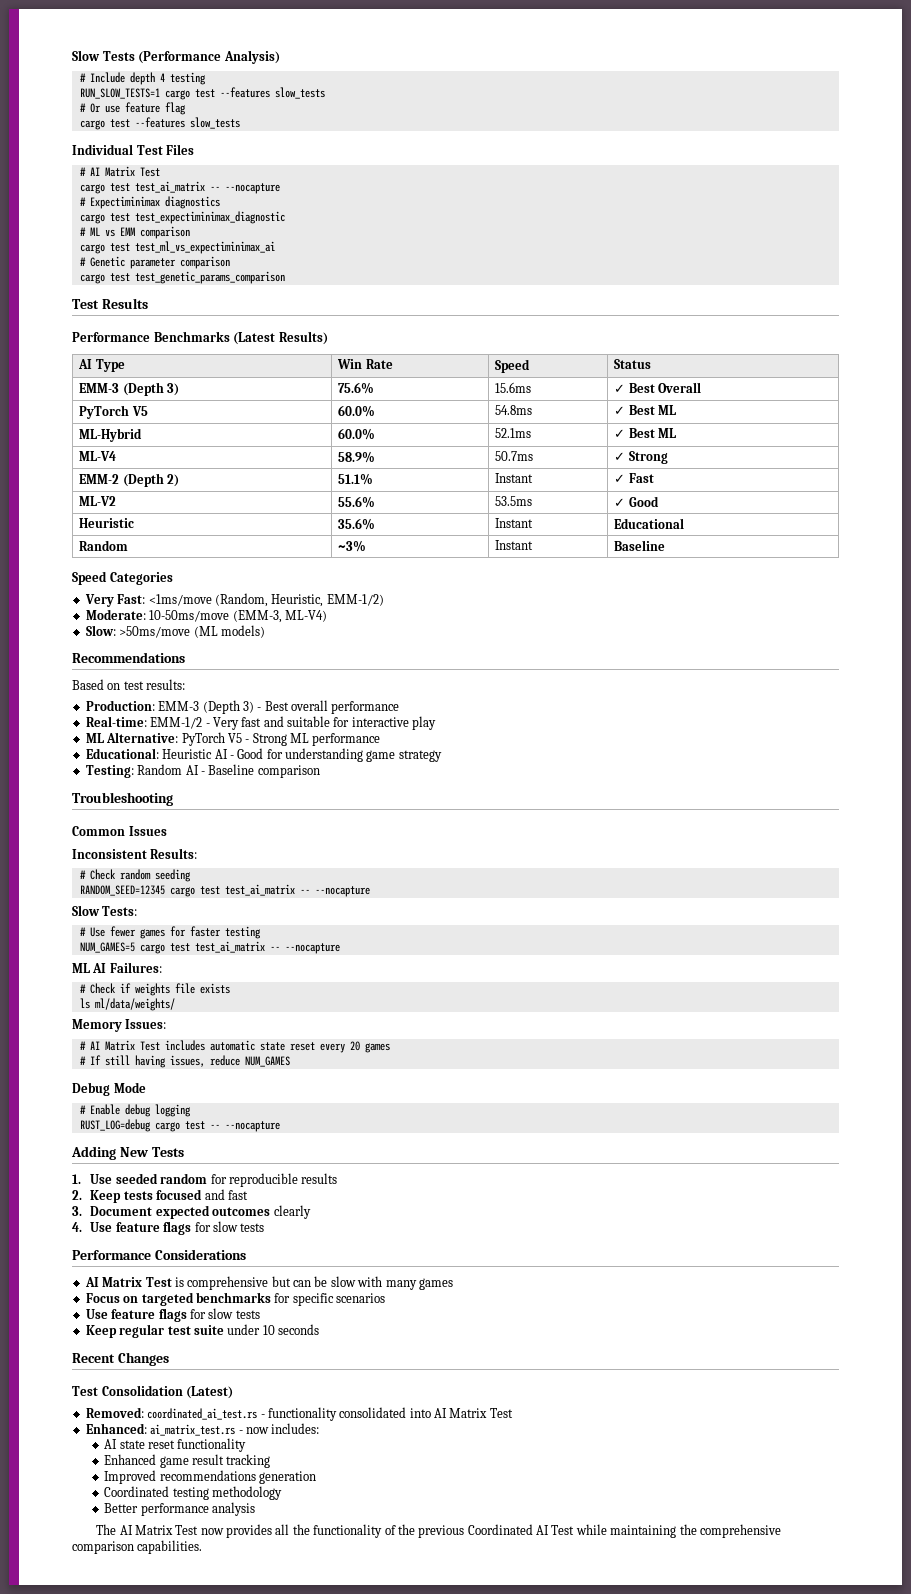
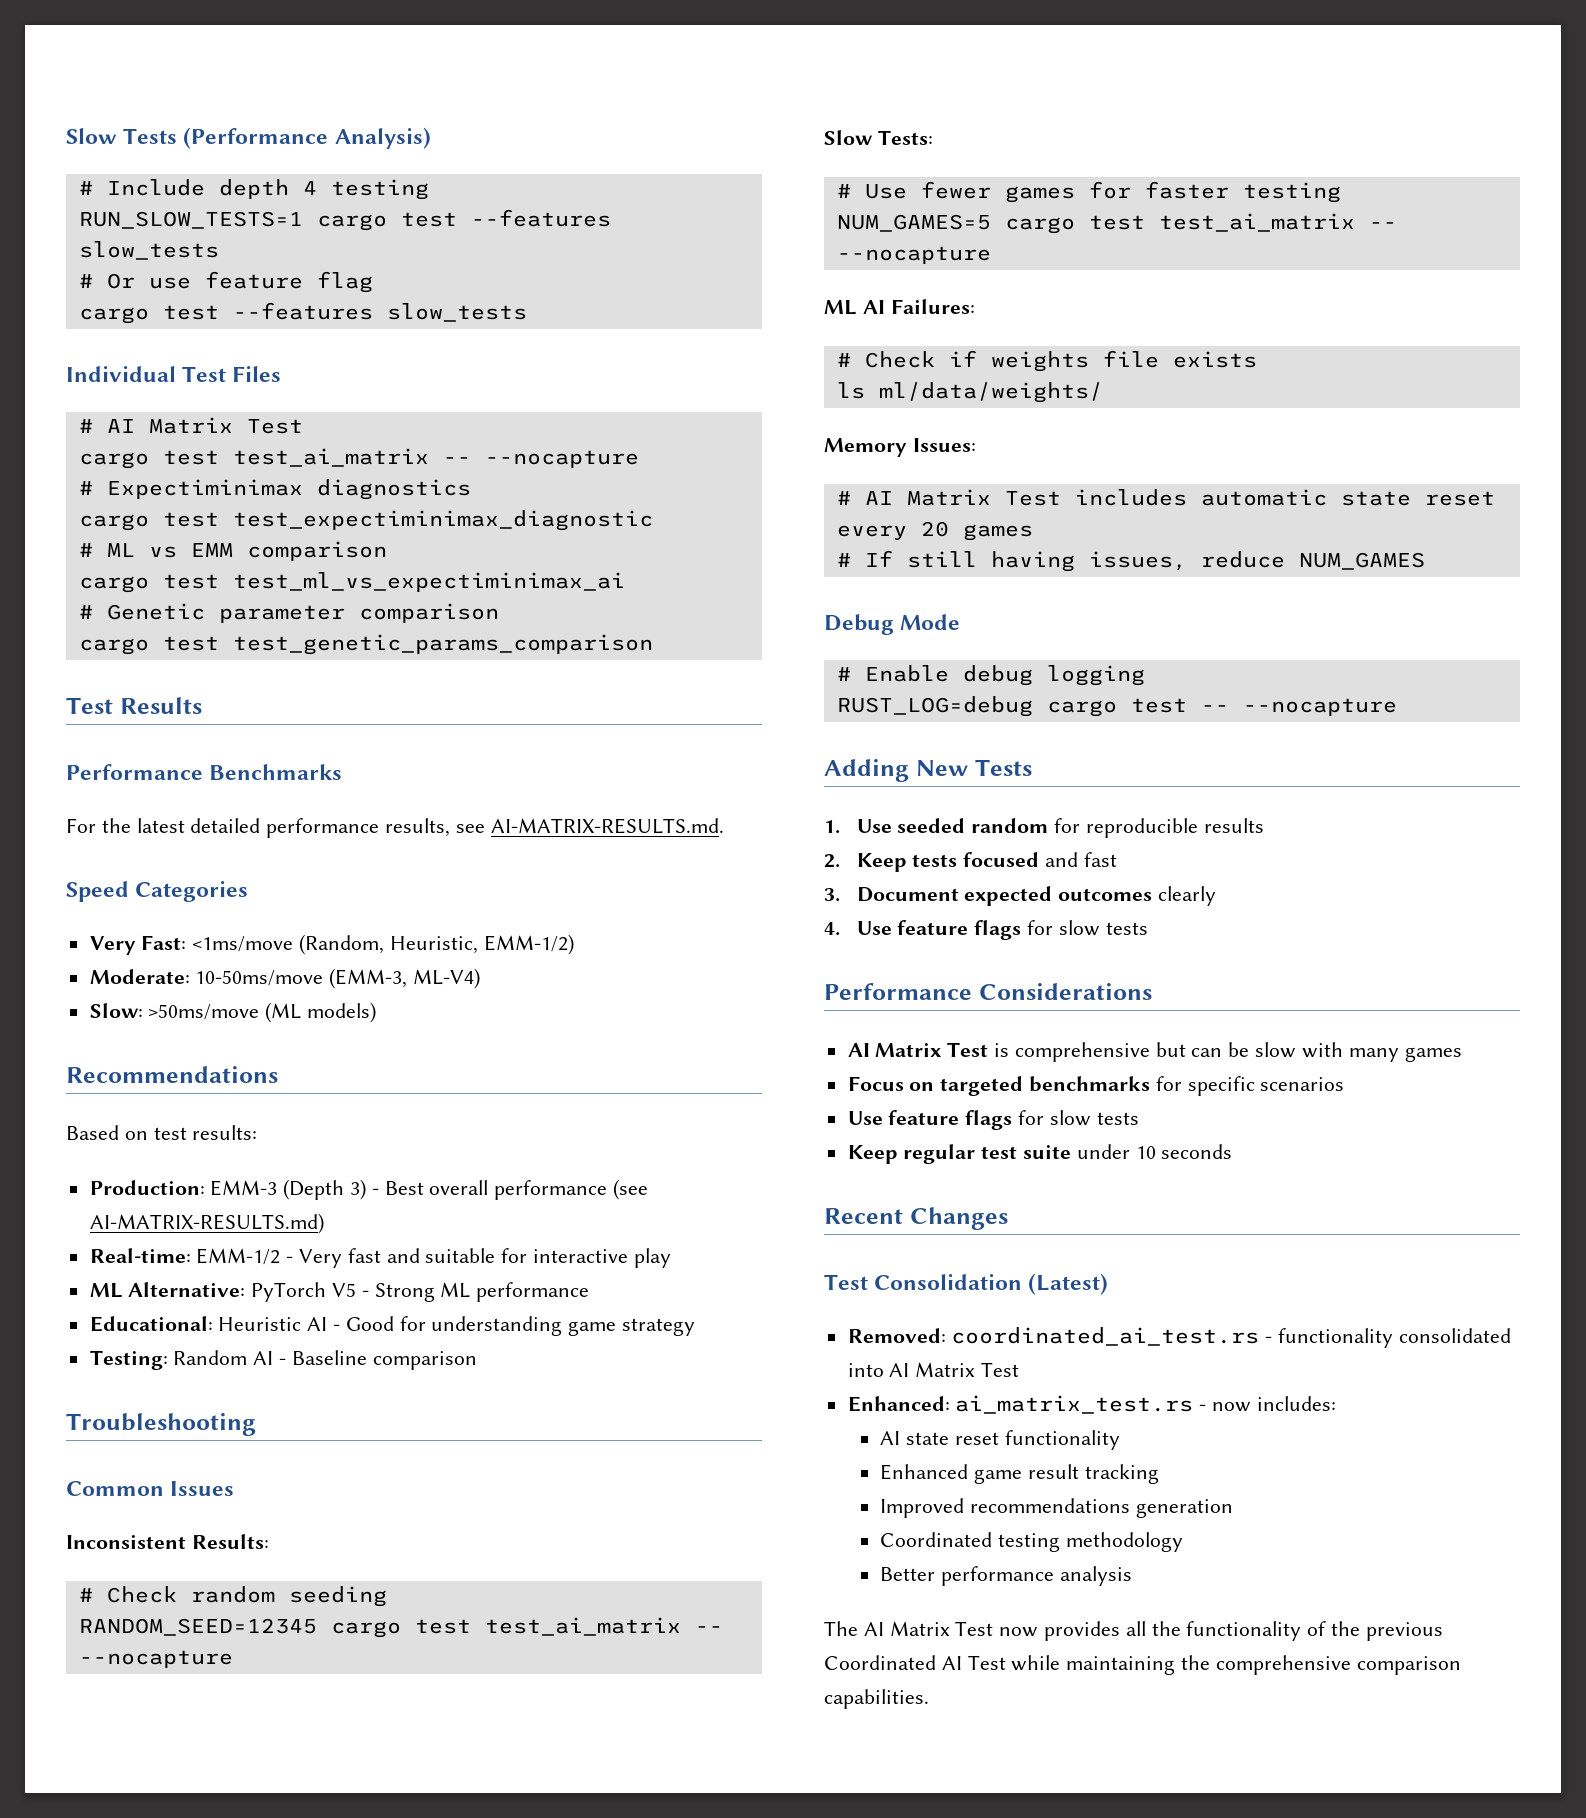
- Performance Benchmarks (Latest Results)
- AI Type | Win Rate | Speed | Status
- EMM-3 (Depth 3) | 75.6% | 15.6ms | ✓ Best Overall
- PyTorch V5 | 60.0% | 54.8ms | ✓ Best ML
- ML-Hybrid | 60.0% | 52.1ms | ✓ Best ML
- ML-V4 | 58.9% | 50.7ms | ✓ Strong
- EMM-2 (Depth 2) | 51.1% | Instant | ✓ Fast
- ML-V2 | 55.6% | 53.5ms | ✓ Good
- Heuristic | 35.6% | Instant | Educational
- Random | ~3% | Instant | Baseline
+ Performance Benchmarks
+ For the latest detailed performance results, see AI-MATRIX-RESULTS.md.
- Production: EMM-3 (Depth 3) - Best overall performance
+ Production: EMM-3 (Depth 3) - Best overall performance (see AI-MATRIX-RESULTS.md)

